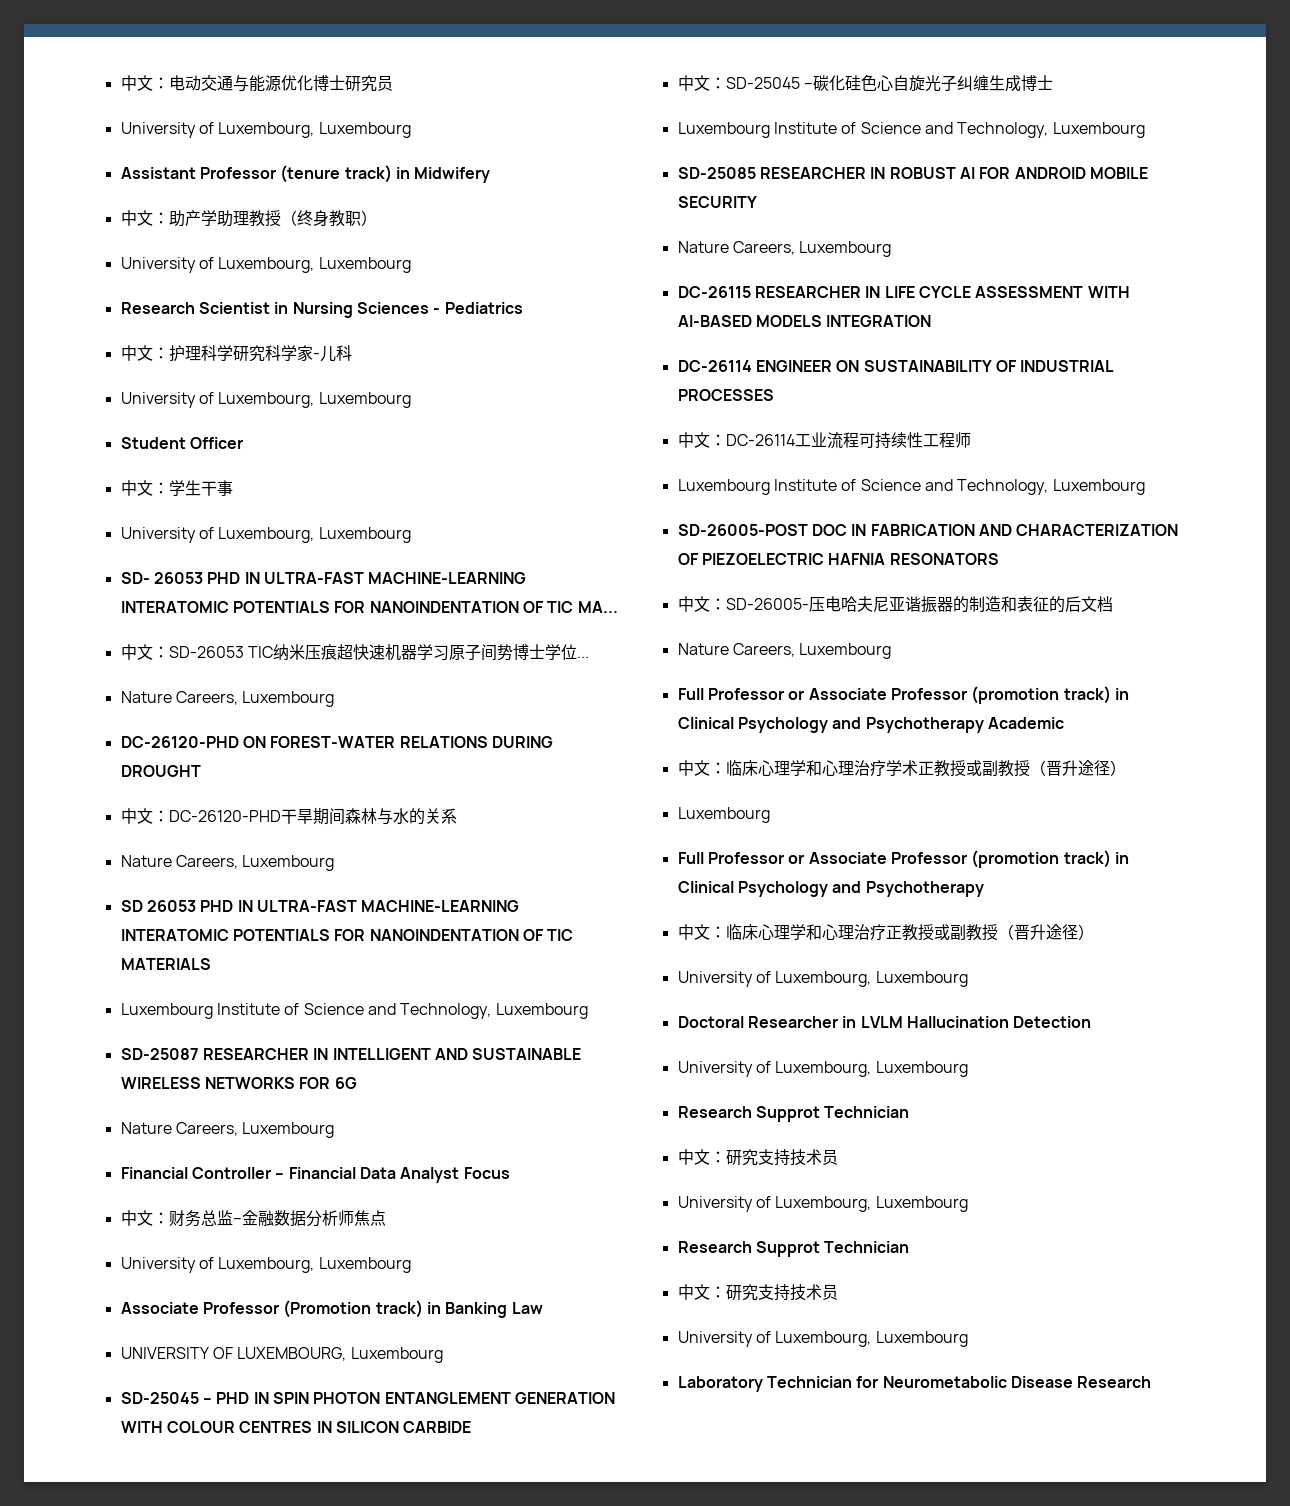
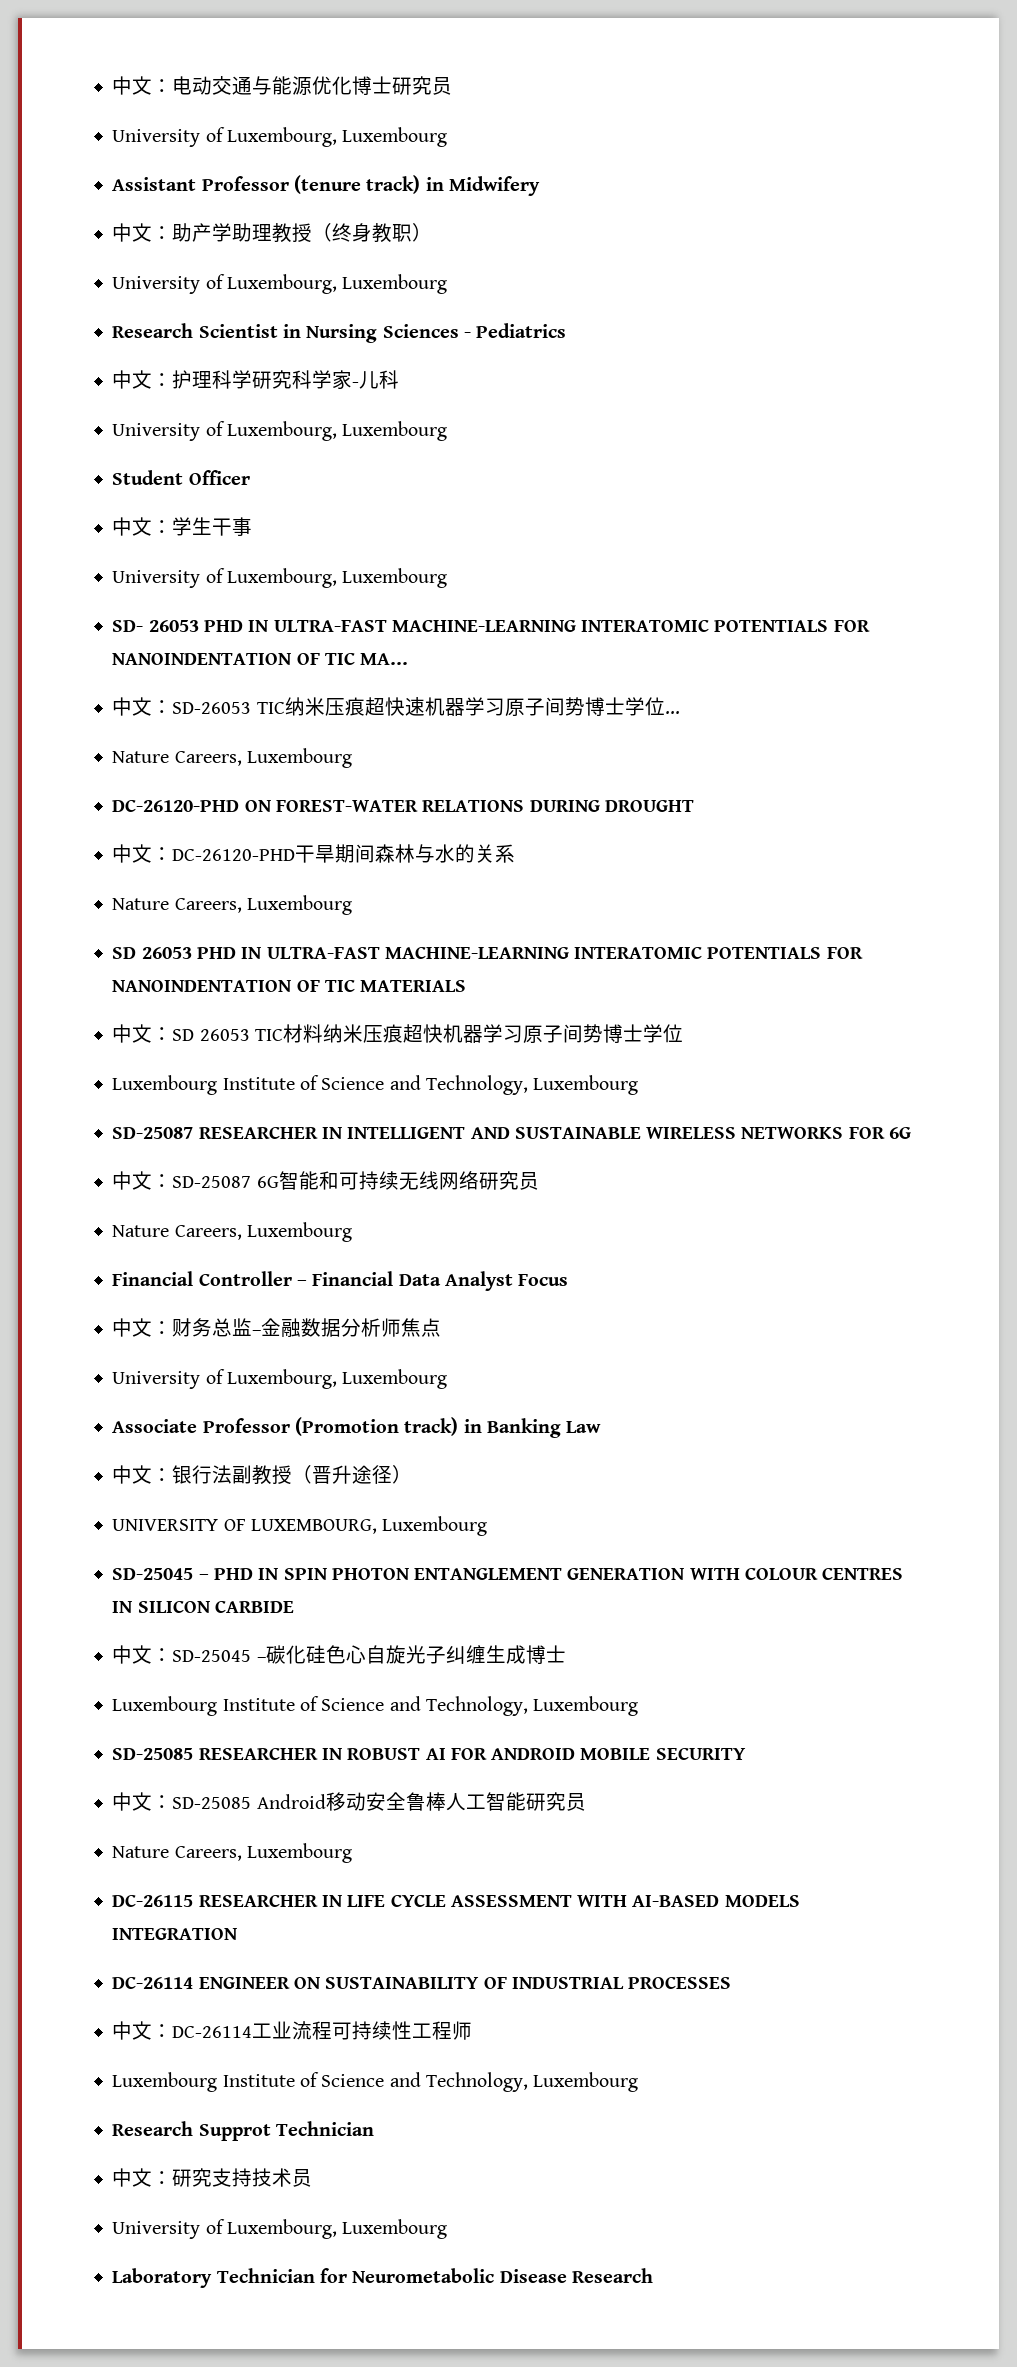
+ 中文：SD 26053 TIC材料纳米压痕超快机器学习原子间势博士学位
+ 中文：SD-25087 6G智能和可持续无线网络研究员
+ 中文：银行法副教授（晋升途径）
+ 中文：SD-25085 Android移动安全鲁棒人工智能研究员
- SD-26005-POST DOC IN FABRICATION AND CHARACTERIZATION OF PIEZOELECTRIC HAFNIA RESONATORS
- 中文：SD-26005-压电哈夫尼亚谐振器的制造和表征的后文档
- Nature Careers, Luxembourg
- Full Professor or Associate Professor (promotion track) in Clinical Psychology and Psychotherapy Academic
- 中文：临床心理学和心理治疗学术正教授或副教授（晋升途径）
- Luxembourg
- Full Professor or Associate Professor (promotion track) in Clinical Psychology and Psychotherapy
- 中文：临床心理学和心理治疗正教授或副教授（晋升途径）
- University of Luxembourg, Luxembourg
- Doctoral Researcher in LVLM Hallucination Detection
- University of Luxembourg, Luxembourg
- Research Supprot Technician
- 中文：研究支持技术员
- University of Luxembourg, Luxembourg

